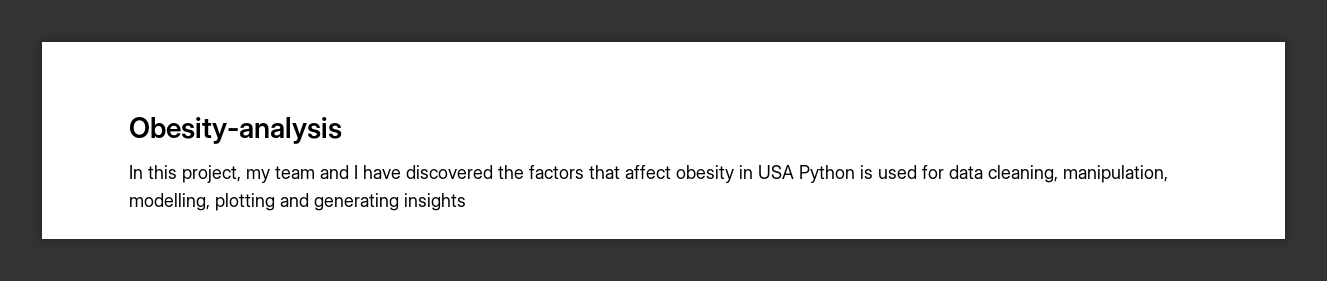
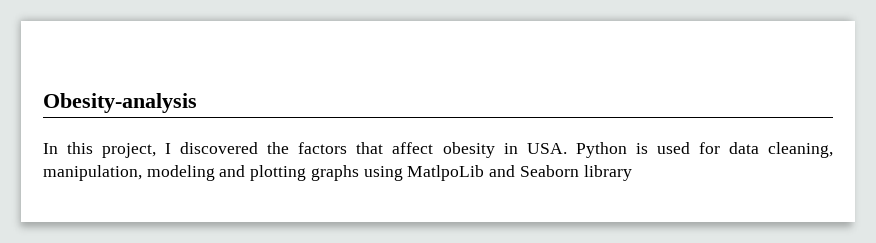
- In this project, my team and I have discovered the factors that affect obesity in USA Python is used for data cleaning, manipulation, modelling, plotting and generating insights
+ In this project, I discovered the factors that affect obesity in USA. Python is used for data cleaning, manipulation, modeling and plotting graphs using MatlpoLib and Seaborn library

